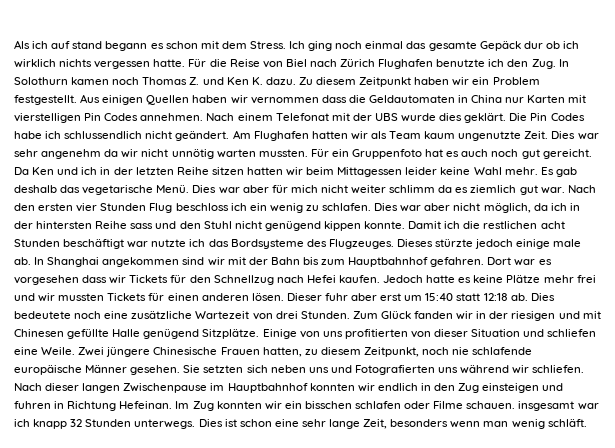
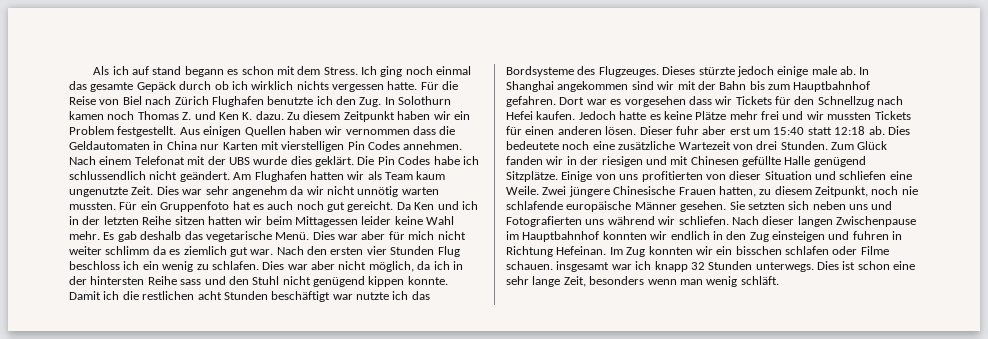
- Ich ging noch einmal das gesamte Gepäck dur ob ich wirklich nichts vergessen hatte.
+ Ich ging noch einmal das gesamte Gepäck durch ob ich wirklich nichts vergessen hatte.

